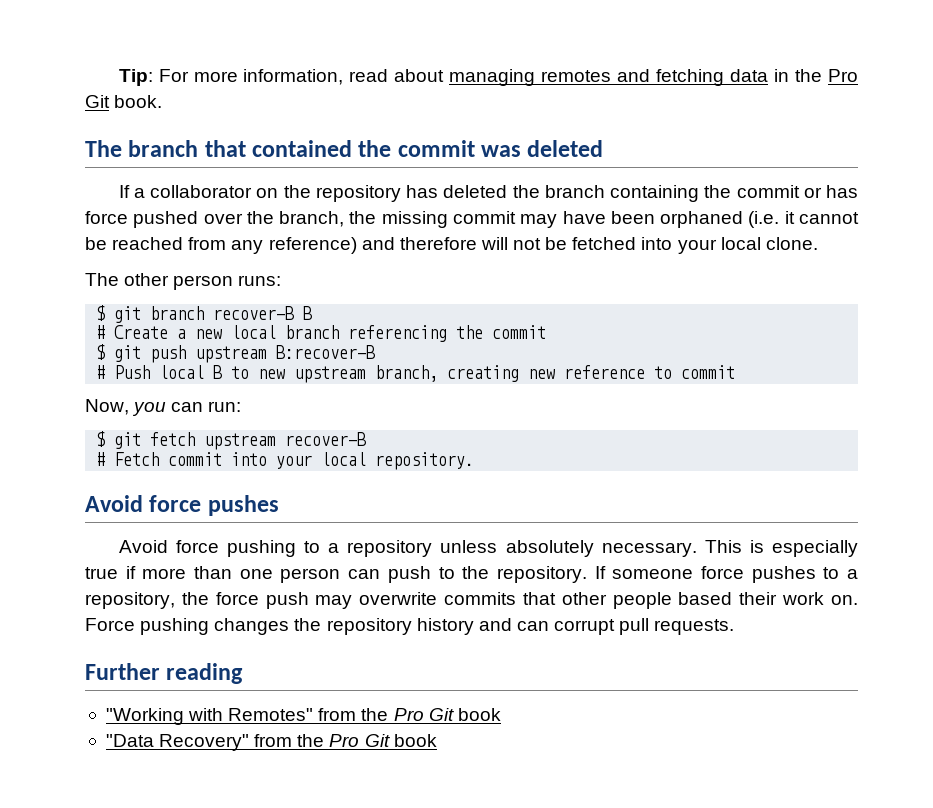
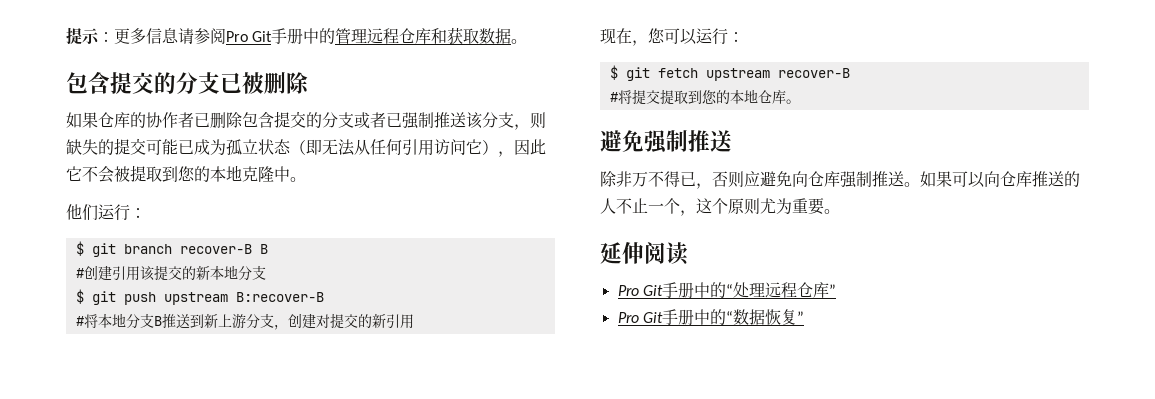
- Tip: For more information, read about managing remotes and fetching data in the Pro Git book.
- The branch that contained the commit was deleted
- If a collaborator on the repository has deleted the branch containing the commit or has force pushed over the branch, the missing commit may have been orphaned (i.e. it cannot be reached from any reference) and therefore will not be fetched into your local clone.
- The other person runs:
+ 提示：更多信息请参阅Pro Git手册中的管理远程仓库和获取数据。
+ 包含提交的分支已被删除
+ 如果仓库的协作者已删除包含提交的分支或者已强制推送该分支，则缺失的提交可能已成为孤立状态（即无法从任何引用访问它），因此它不会被提取到您的本地克隆中。
+ 他们运行：
- # Create a new local branch referencing the commit
+ #创建引用该提交的新本地分支
- # Push local B to new upstream branch, creating new reference to commit
- Now, you can run:
+ #将本地分支B推送到新上游分支，创建对提交的新引用
+ 现在，您可以运行：
- # Fetch commit into your local repository.
- Avoid force pushes
- Avoid force pushing to a repository unless absolutely necessary. This is especially true if more than one person can push to the repository. If someone force pushes to a repository, the force push may overwrite commits that other people based their work on. Force pushing changes the repository history and can corrupt pull requests.
- Further reading
- "Working with Remotes" from the Pro Git book
- "Data Recovery" from the Pro Git book
+ #将提交提取到您的本地仓库。
+ 避免强制推送
+ 除非万不得已，否则应避免向仓库强制推送。如果可以向仓库推送的人不止一个，这个原则尤为重要。
+ 延伸阅读
+ Pro Git手册中的“处理远程仓库”
+ Pro Git手册中的“数据恢复”

